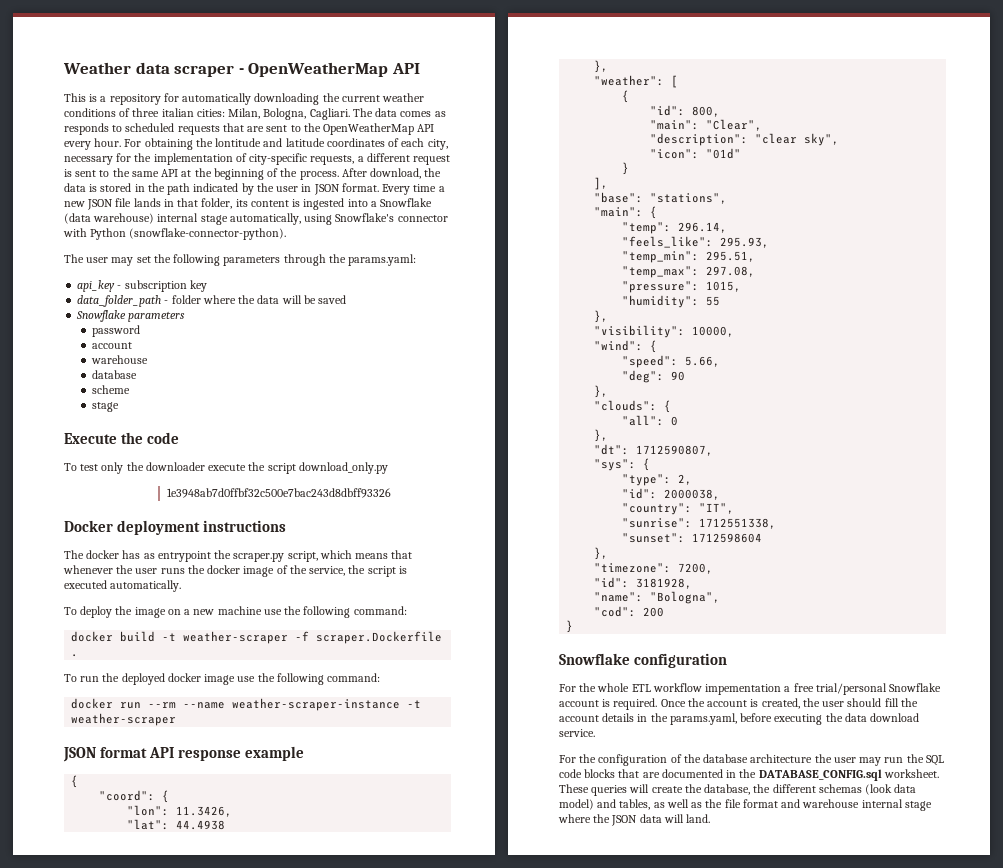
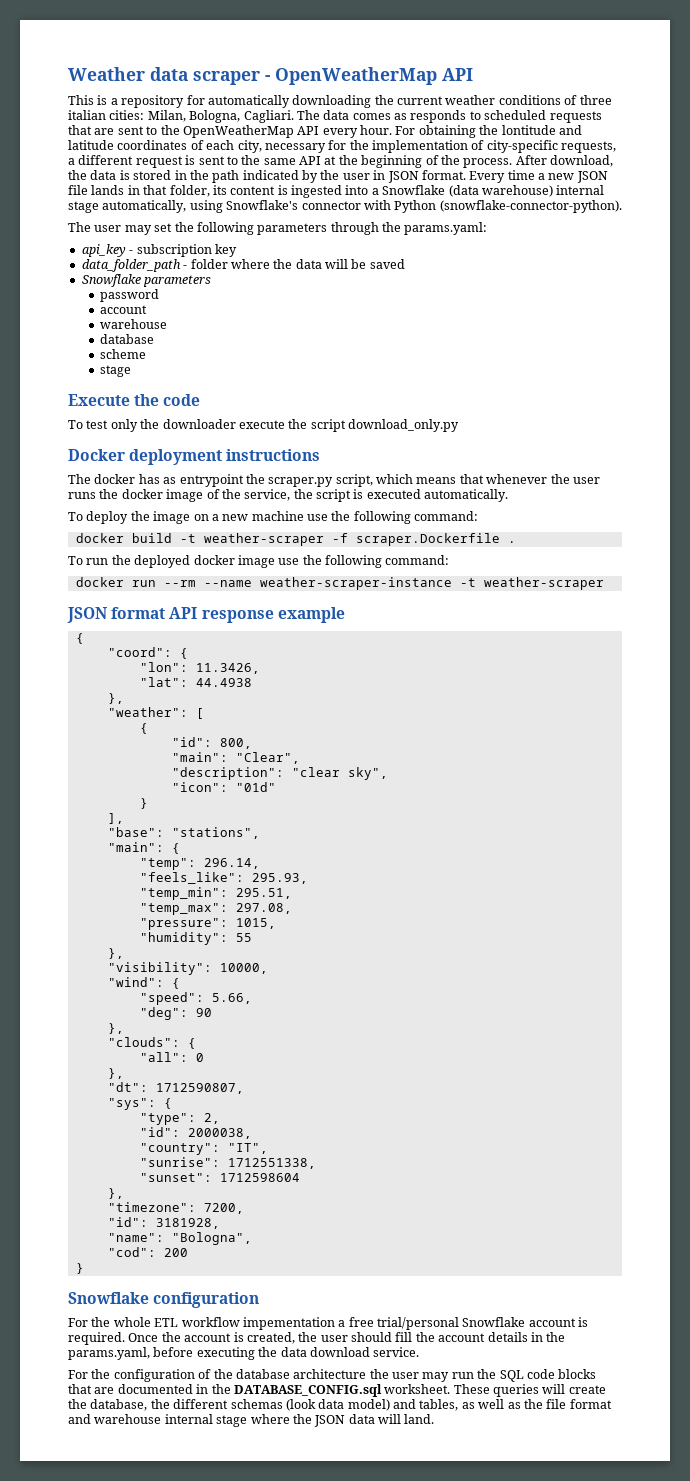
- 1e3948ab7d0ffbf32c500e7bac243d8dbff93326

